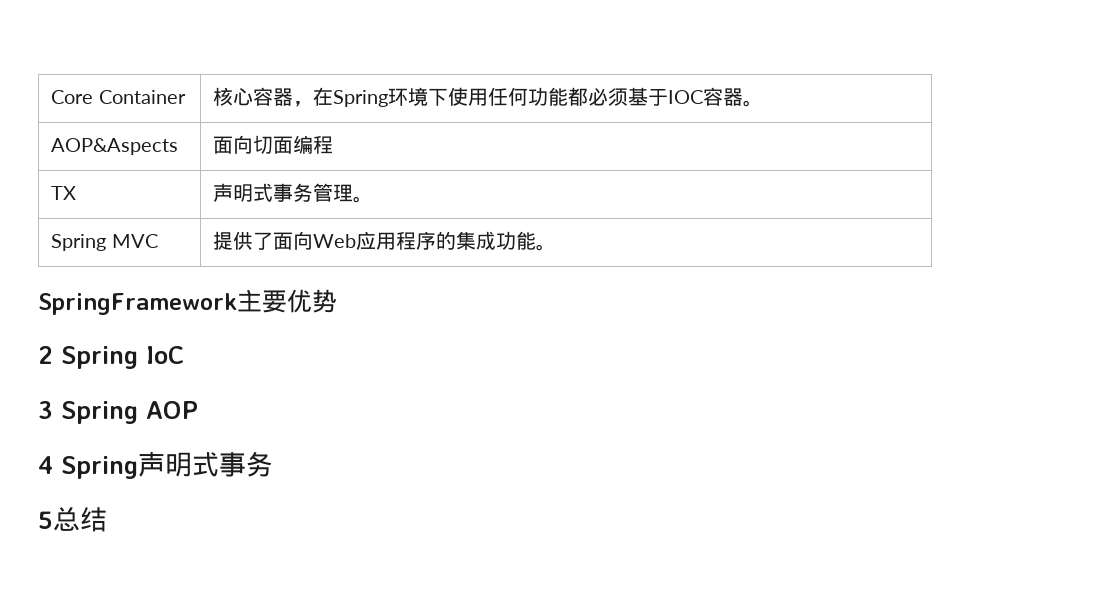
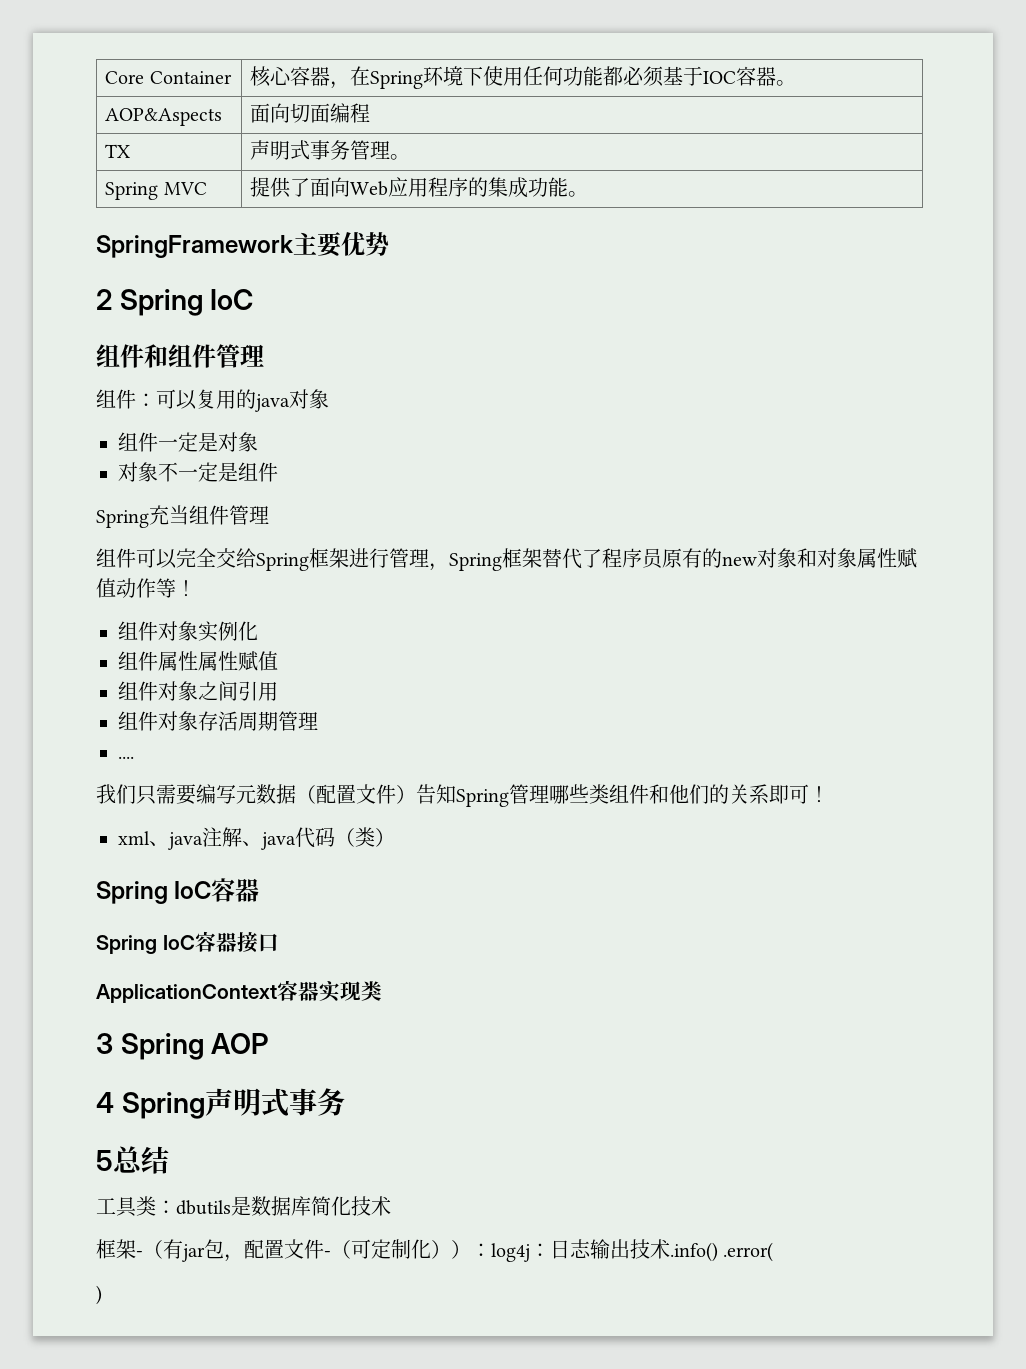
+ 组件和组件管理
+ 组件：可以复用的java对象
+ 组件一定是对象
+ 对象不一定是组件
+ Spring充当组件管理
+ 组件可以完全交给Spring框架进行管理，Spring框架替代了程序员原有的new对象和对象属性赋值动作等！
+ 组件对象实例化
+ 组件属性属性赋值
+ 组件对象之间引用
+ 组件对象存活周期管理
+ ....
+ 我们只需要编写元数据（配置文件）告知Spring管理哪些类组件和他们的关系即可！
+ xml、java注解、java代码（类）
+ Spring IoC容器
+ Spring IoC容器接口
+ ApplicationContext容器实现类
+ 工具类：dbutils是数据库简化技术
+ 框架-（有jar包，配置文件-（可定制化））：log4j：日志输出技术.info() .error(
+ )

